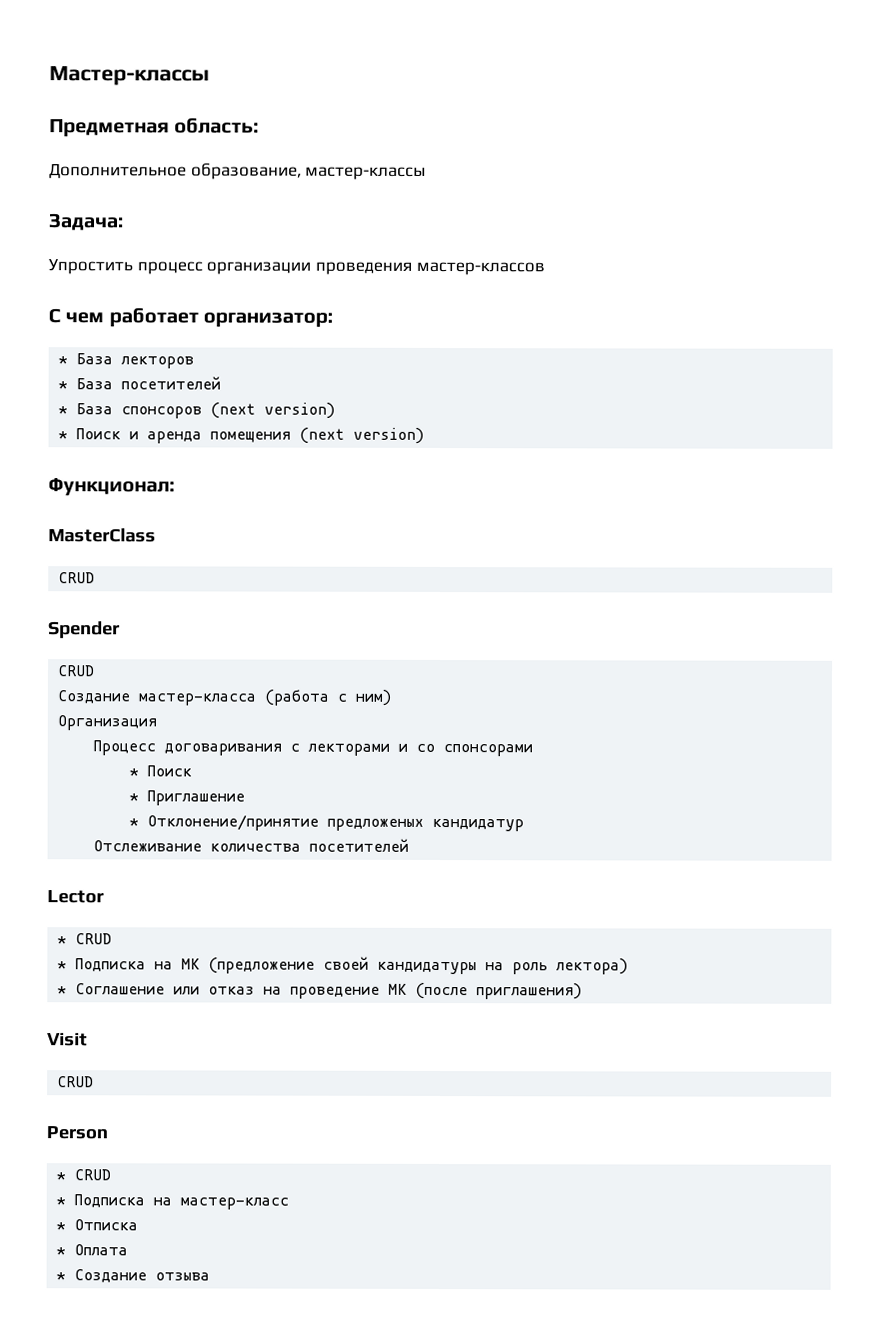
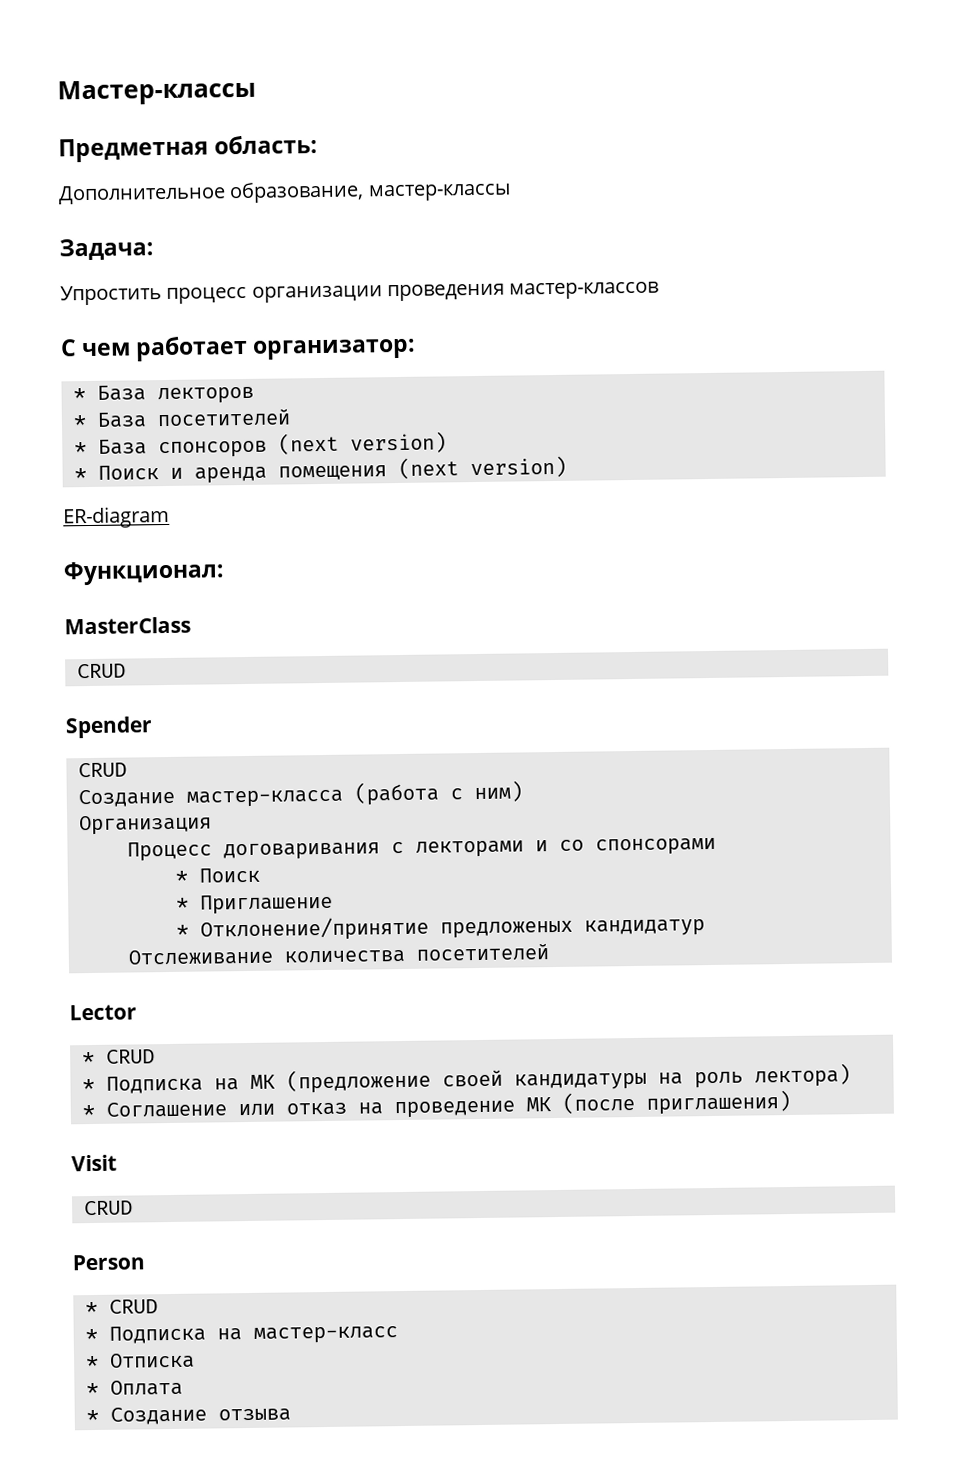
+ ER-diagram

